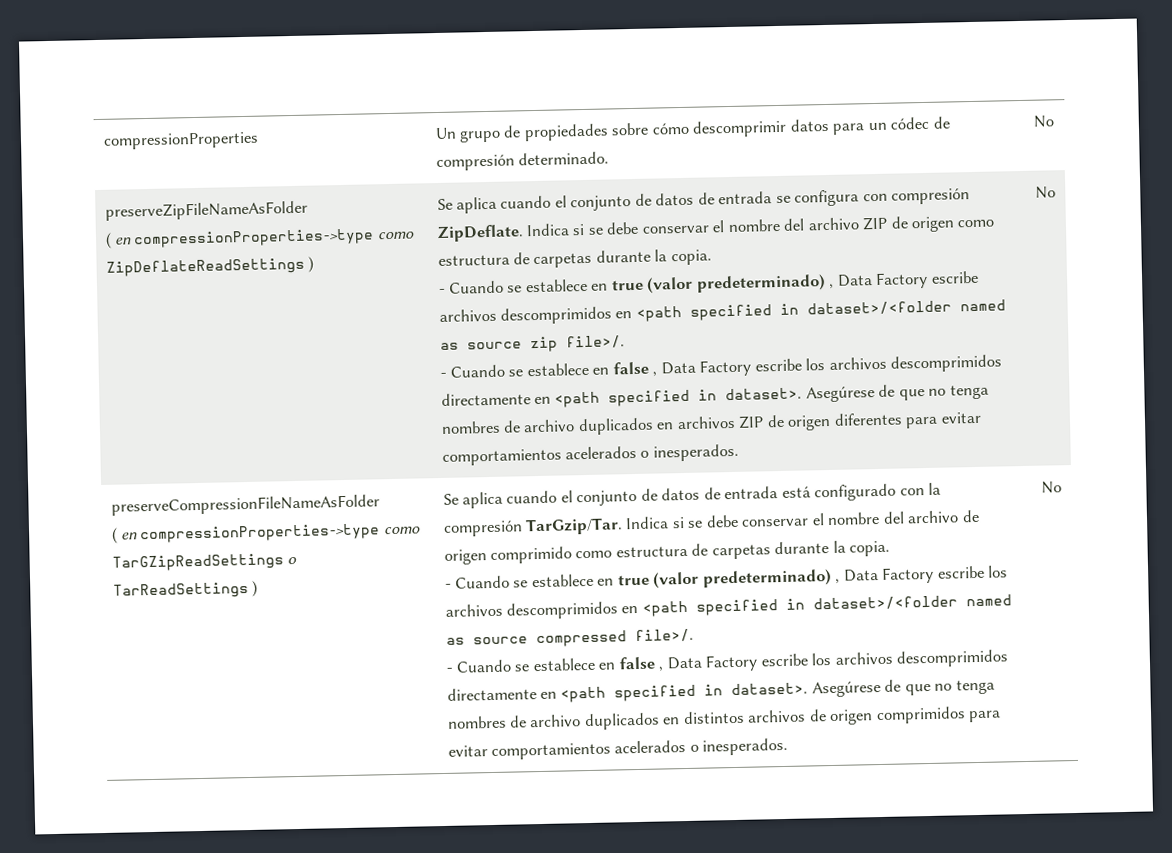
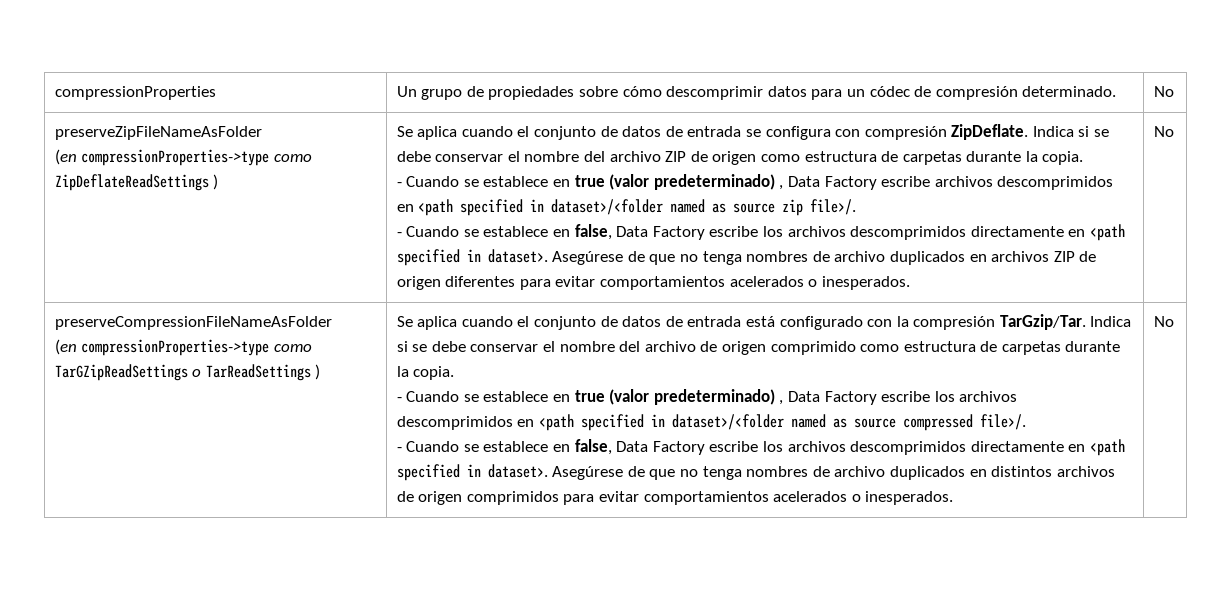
- ( en compressionProperties->type como ZipDeflateReadSettings )
+ (en compressionProperties->type como ZipDeflateReadSettings )
  - Cuando se establece en true (valor predeterminado) , Data Factory escribe archivos descomprimidos en <path specified in dataset>/<folder named as source zip file>/.
- - Cuando se establece en false , Data Factory escribe los archivos descomprimidos directamente en <path specified in dataset>.
+ - Cuando se establece en false, Data Factory escribe los archivos descomprimidos directamente en <path specified in dataset>.
- ( en compressionProperties->type como TarGZipReadSettings o TarReadSettings )
+ (en compressionProperties->type como TarGZipReadSettings o TarReadSettings )
  - Cuando se establece en true (valor predeterminado) , Data Factory escribe los archivos descomprimidos en <path specified in dataset>/<folder named as source compressed file>/.
- - Cuando se establece en false , Data Factory escribe los archivos descomprimidos directamente en <path specified in dataset>.
+ - Cuando se establece en false, Data Factory escribe los archivos descomprimidos directamente en <path specified in dataset>.

